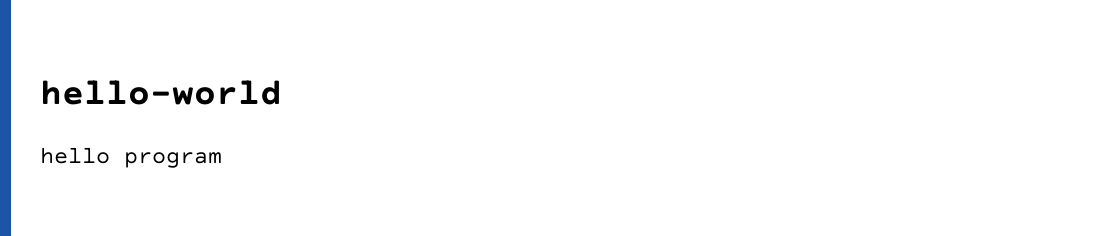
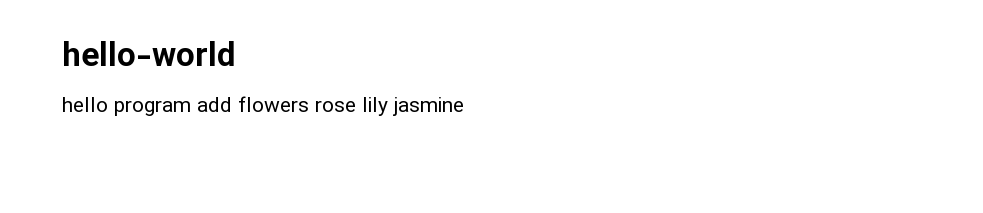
- hello program
+ hello program add flowers rose lily jasmine

